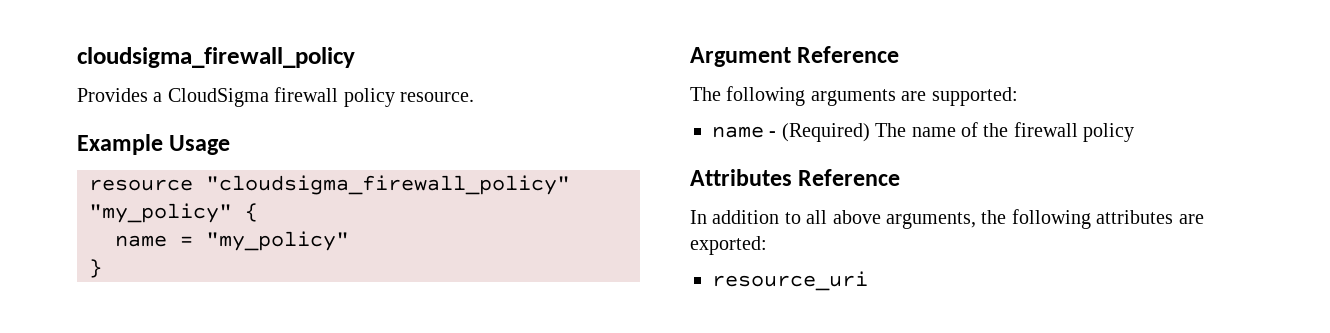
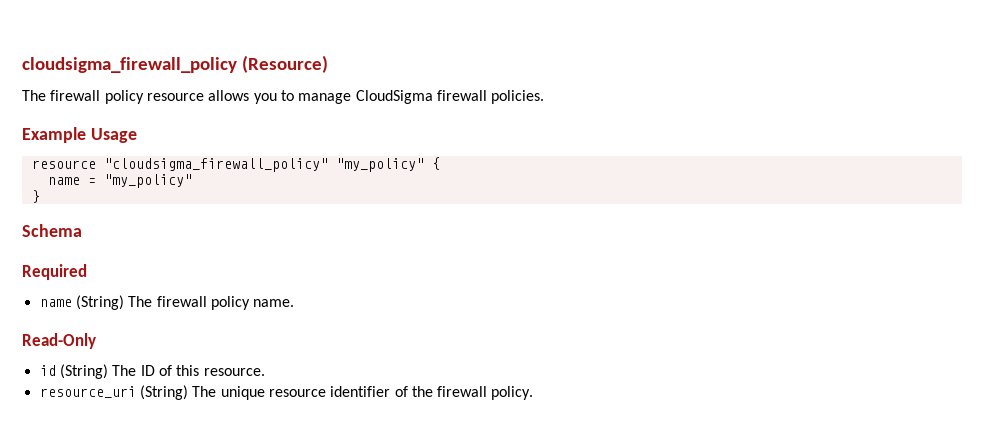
- cloudsigma_firewall_policy
- Provides a CloudSigma firewall policy resource.
+ cloudsigma_firewall_policy (Resource)
+ The firewall policy resource allows you to manage CloudSigma firewall policies.
- Argument Reference
- The following arguments are supported:
- name - (Required) The name of the firewall policy
- Attributes Reference
- In addition to all above arguments, the following attributes are exported:
- resource_uri
+ Schema
+ Required
+ name (String) The firewall policy name.
+ Read-Only
+ id (String) The ID of this resource.
+ resource_uri (String) The unique resource identifier of the firewall policy.

